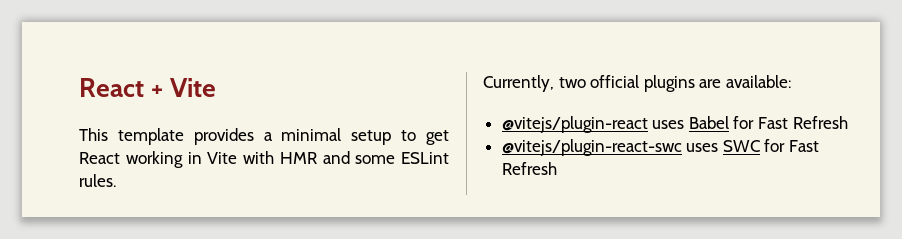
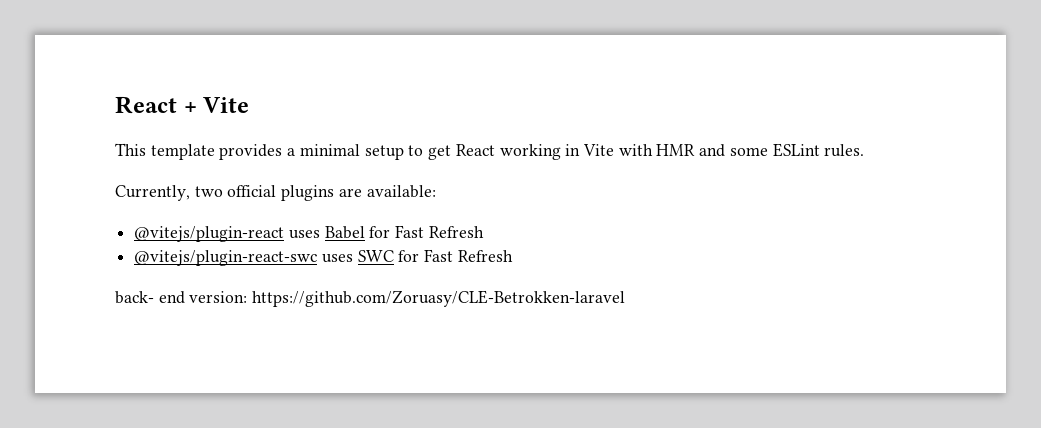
+ back- end version: https://github.com/Zoruasy/CLE-Betrokken-laravel

